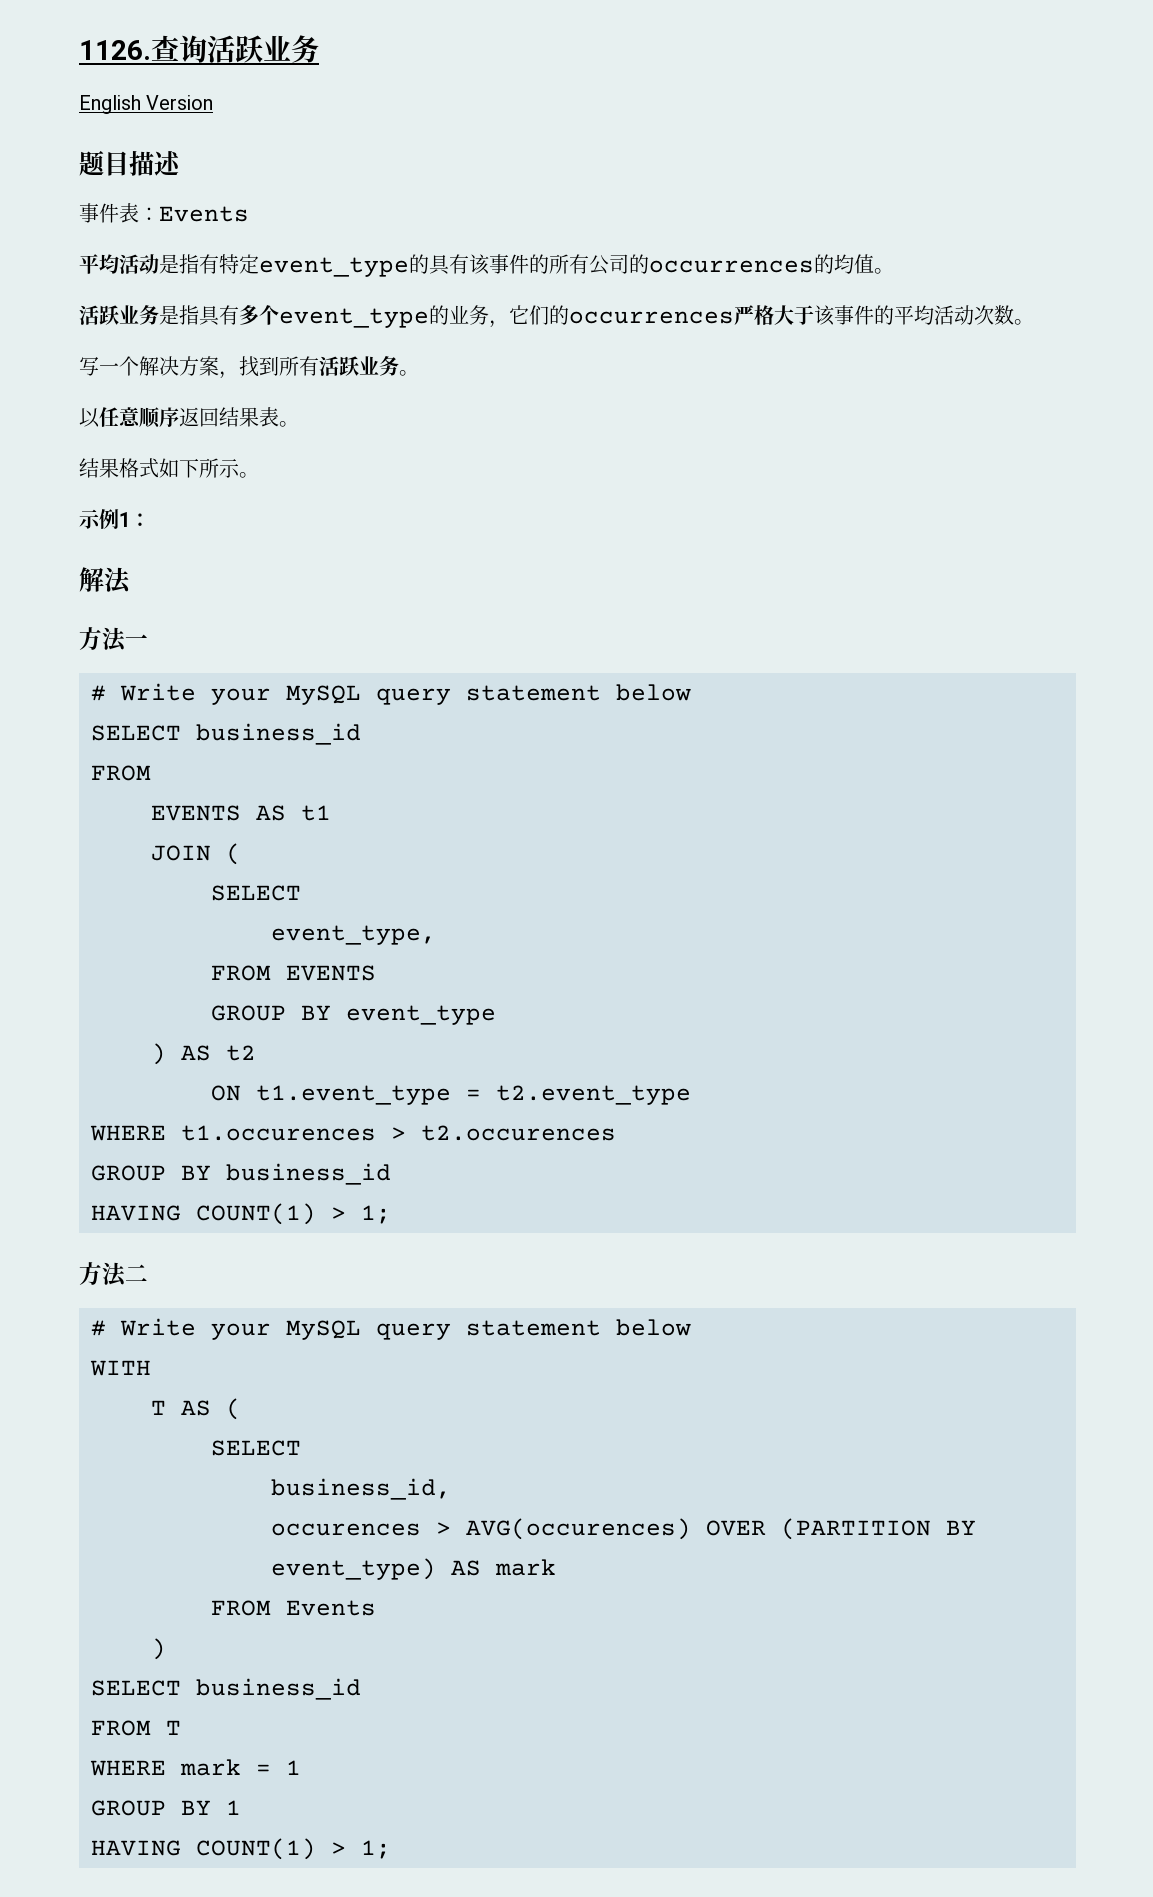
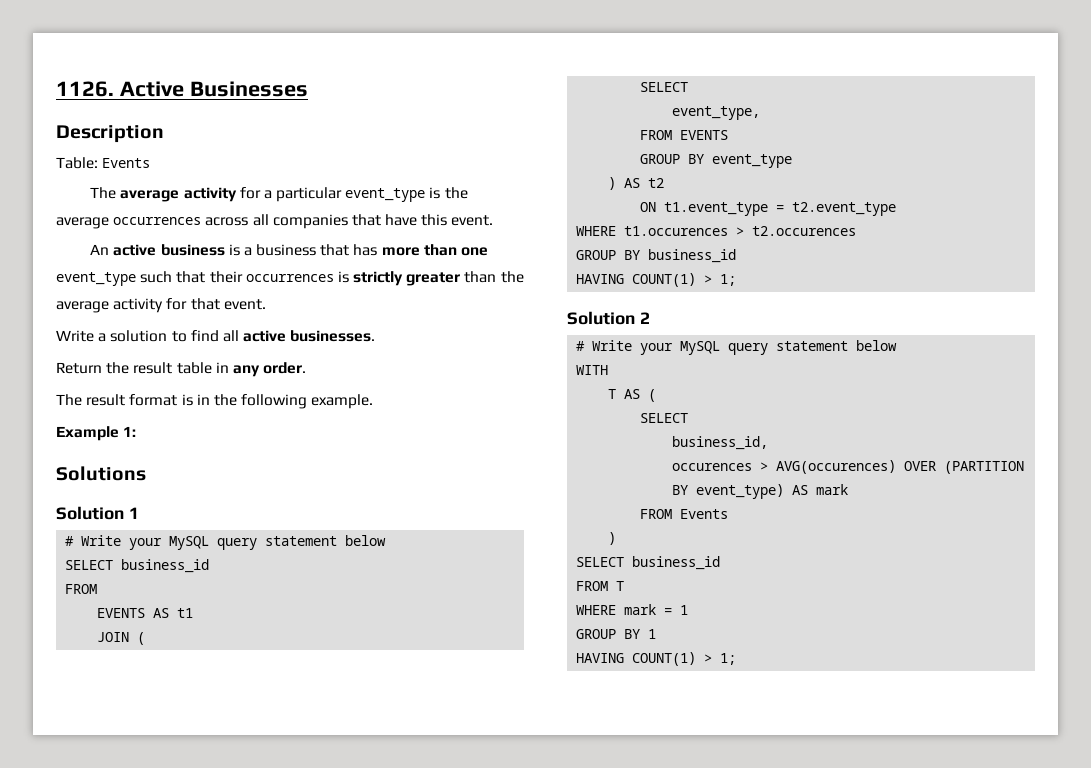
- 查询活跃业务
- English Version
- 题目描述
- 事件表：Events
- 平均活动是指有特定event_type的具有该事件的所有公司的occurrences的均值。
- 活跃业务是指具有多个event_type的业务，它们的occurrences严格大于该事件的平均活动次数。
- 写一个解决方案，找到所有活跃业务。
- 以任意顺序返回结果表。
- 结果格式如下所示。
- 示例1：
- 解法
- 方法一
+ Active Businesses
+ Description
+ Table: Events
+ The average activity for a particular event_type is the average occurrences across all companies that have this event.
+ An active business is a business that has more than one event_type such that their occurrences is strictly greater than the average activity for that event.
+ Write a solution to find all active businesses.
+ Return the result table in any order.
+ The result format is in the following example.
+ Example 1:
+ Solutions
+ Solution 1
- 方法二
+ Solution 2

